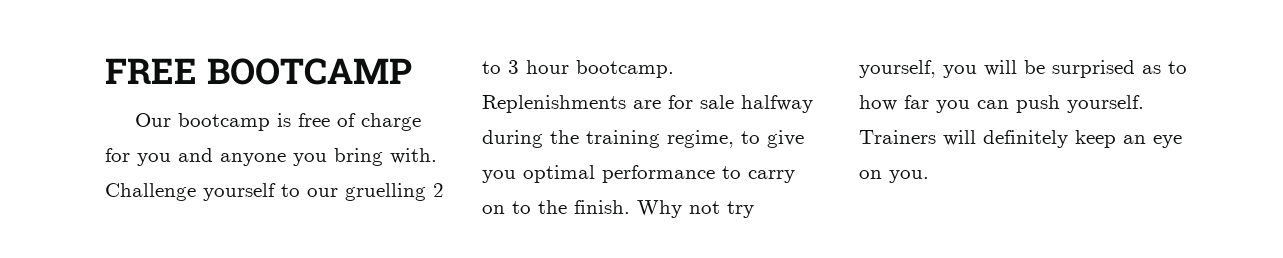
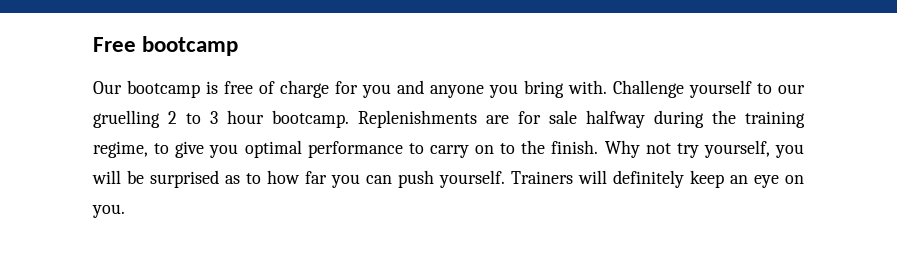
- FREE BOOTCAMP
+ Free bootcamp

